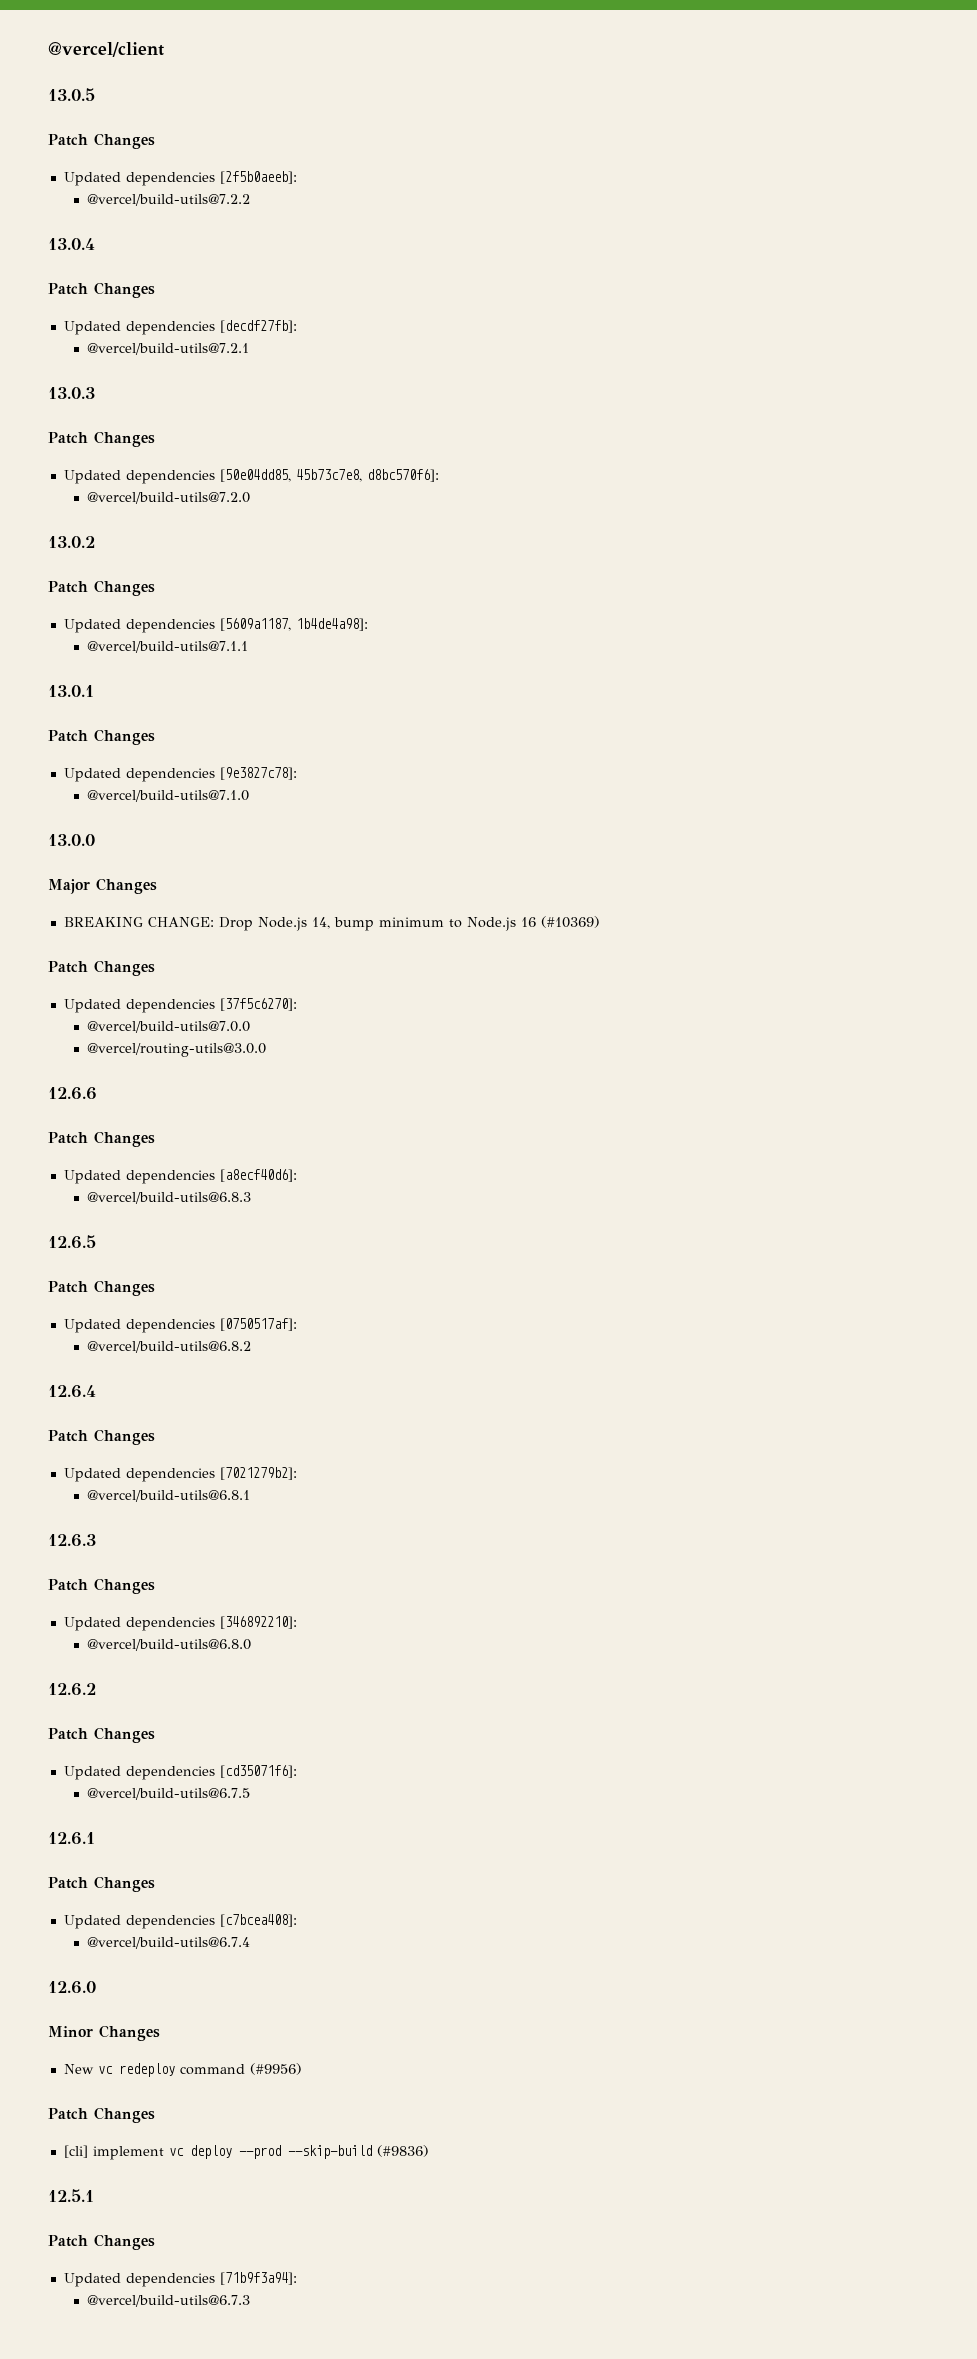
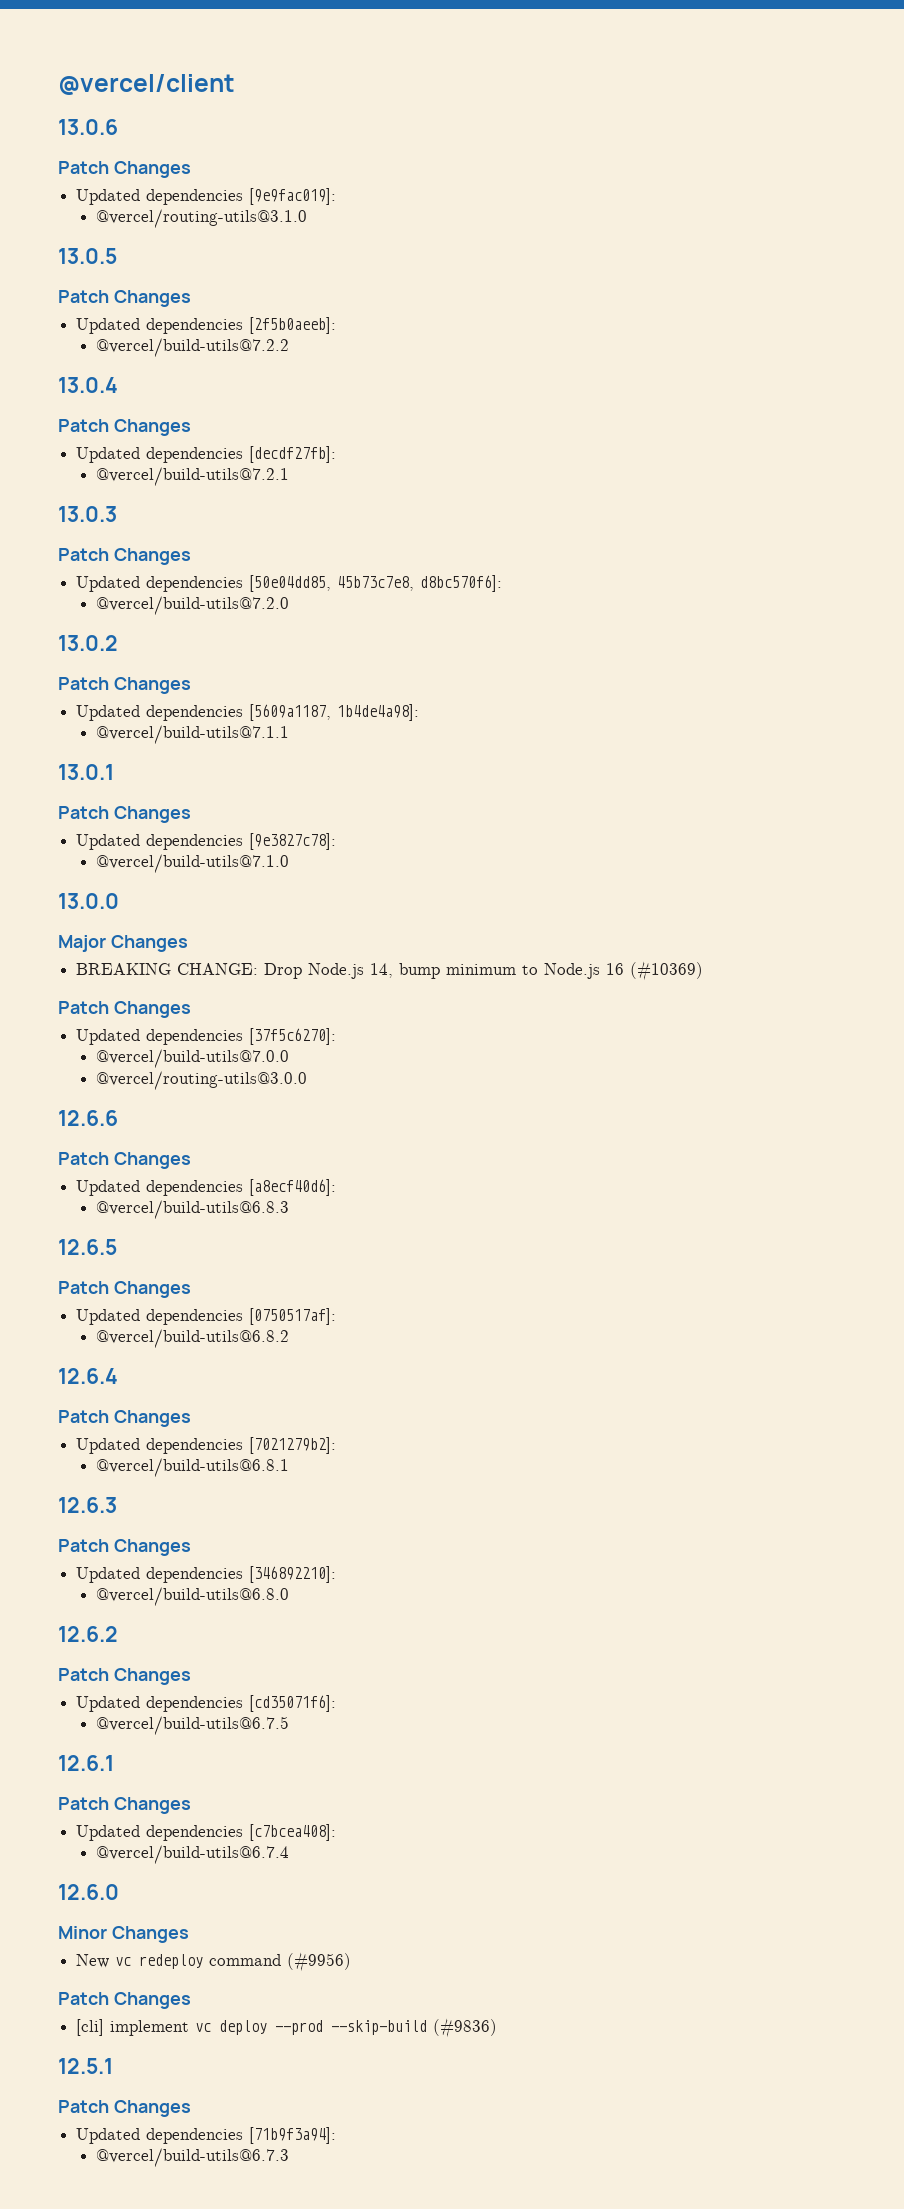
+ 13.0.6
+ Patch Changes
+ Updated dependencies [9e9fac019]:
+ @vercel/routing-utils@3.1.0

